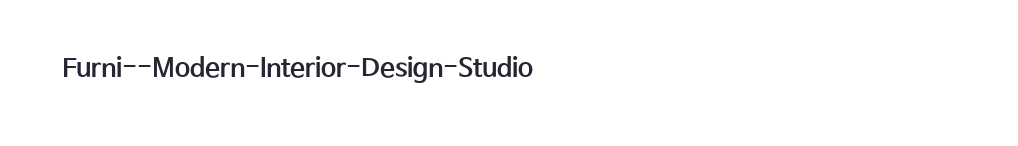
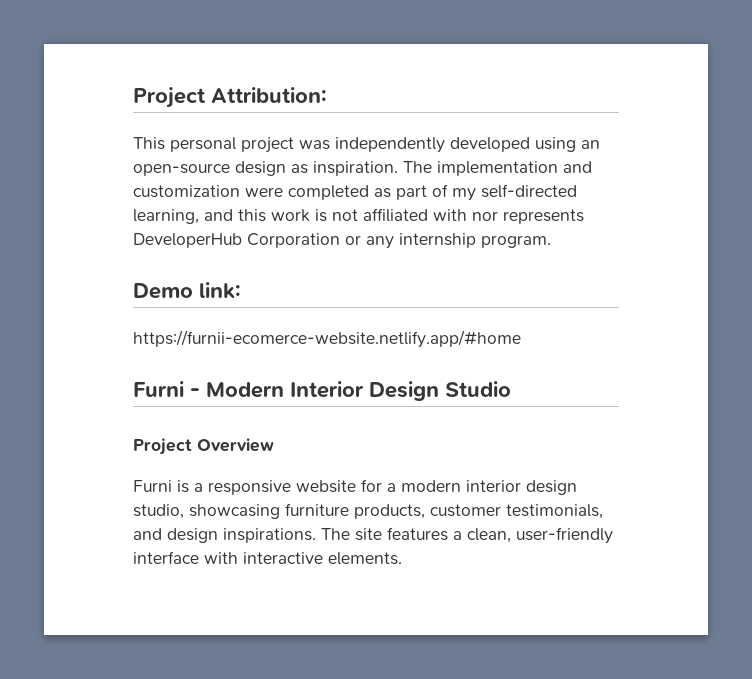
- Furni--Modern-Interior-Design-Studio
+ Project Attribution:
+ This personal project was independently developed using an open-source design as inspiration. The implementation and customization were completed as part of my self-directed learning, and this work is not affiliated with nor represents DeveloperHub Corporation or any internship program.
+ Demo link:
+ https://furnii-ecomerce-website.netlify.app/#home
+ Furni - Modern Interior Design Studio
+ Project Overview
+ Furni is a responsive website for a modern interior design studio, showcasing furniture products, customer testimonials, and design inspirations. The site features a clean, user-friendly interface with interactive elements.

